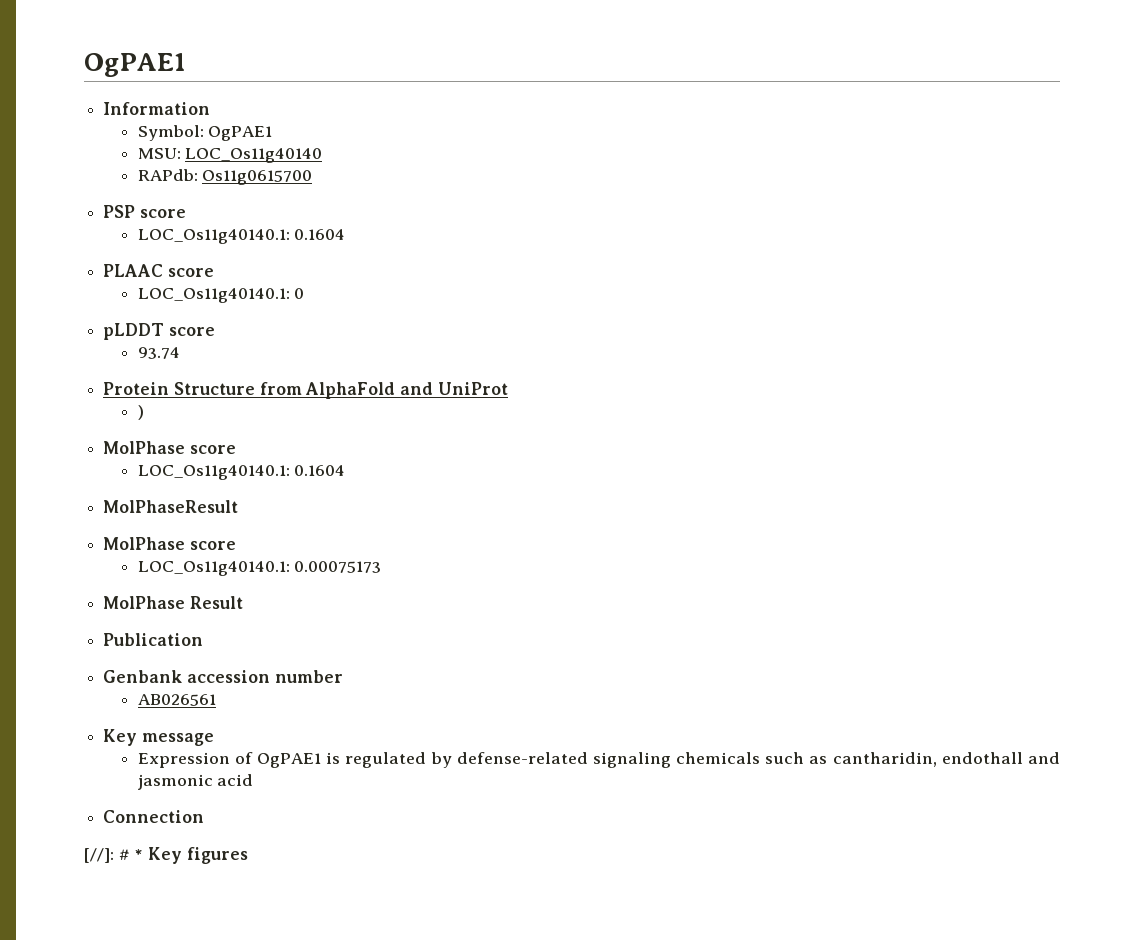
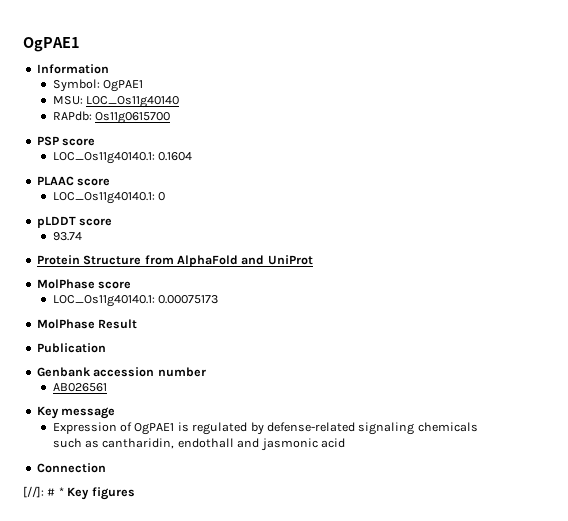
- )
- MolPhase score
- LOC_Os11g40140.1: 0.1604
- MolPhaseResult

